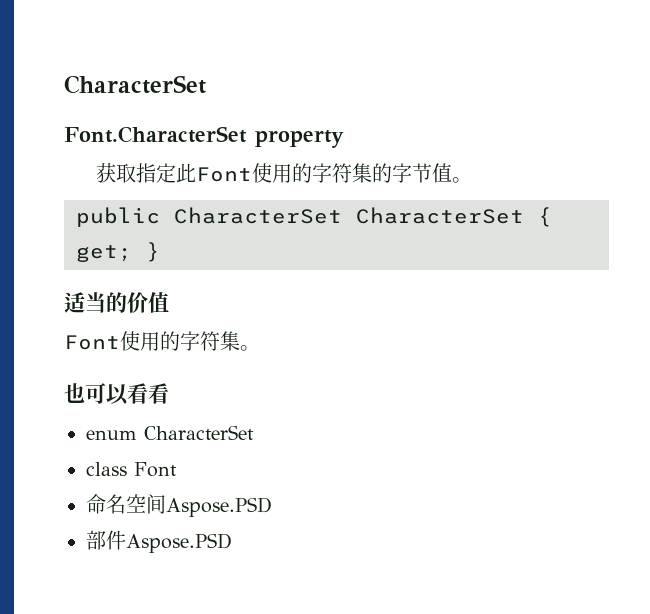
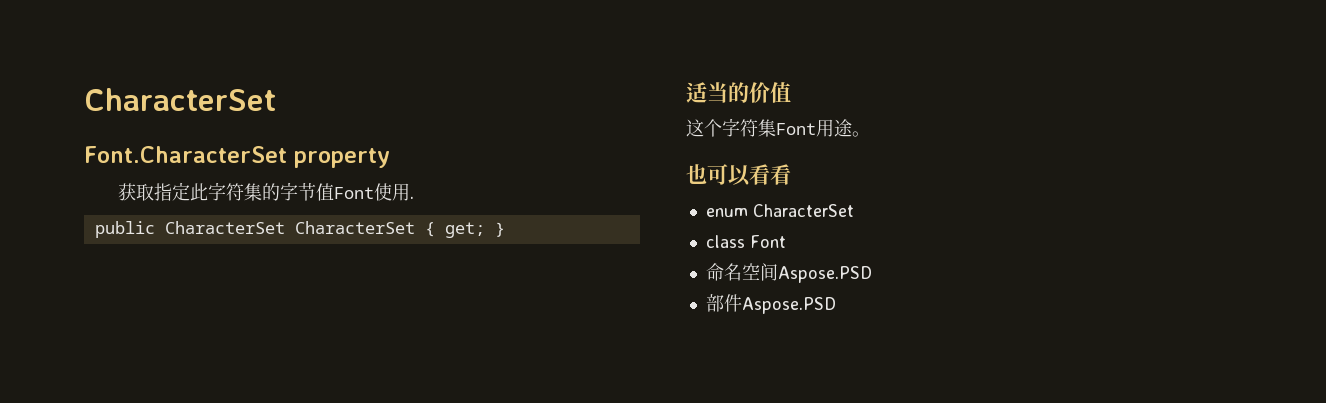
- 获取指定此Font使用的字符集的字节值。
+ 获取指定此字符集的字节值Font使用.
- Font使用的字符集。
+ 这个字符集Font用途。

